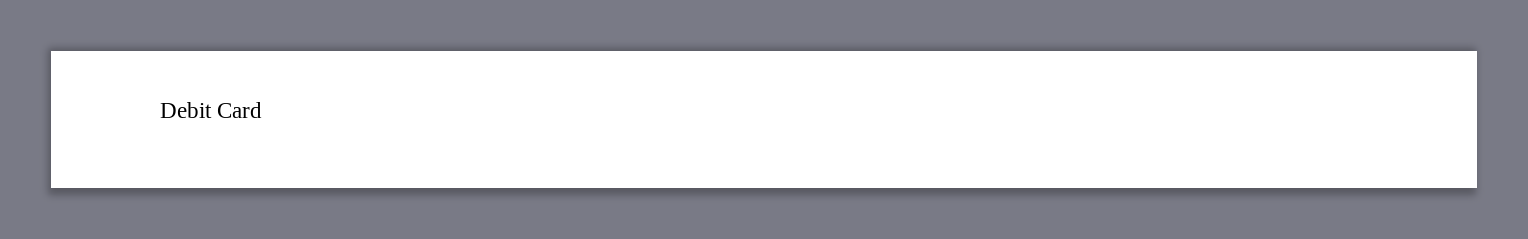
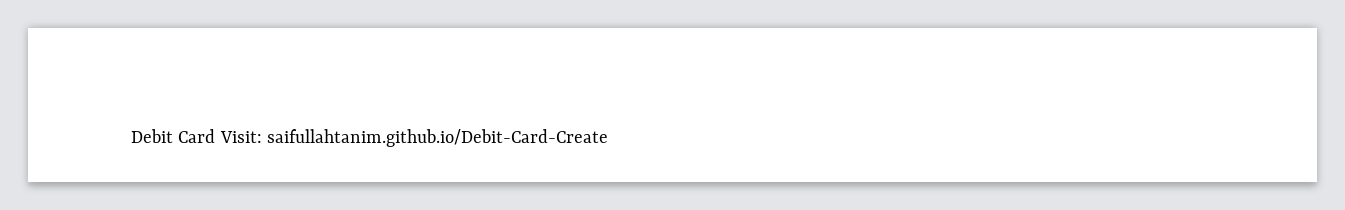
- Debit Card
+ Debit Card Visit: saifullahtanim.github.io/Debit-Card-Create

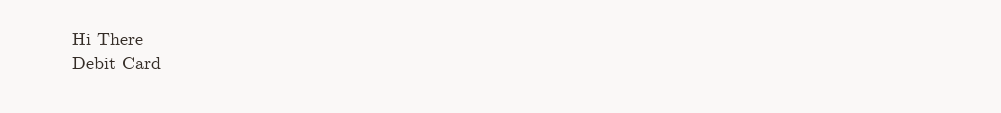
- Debit Card Visit: saifullahtanim.github.io/Debit-Card-Create
+ Hi There
+ Debit Card

